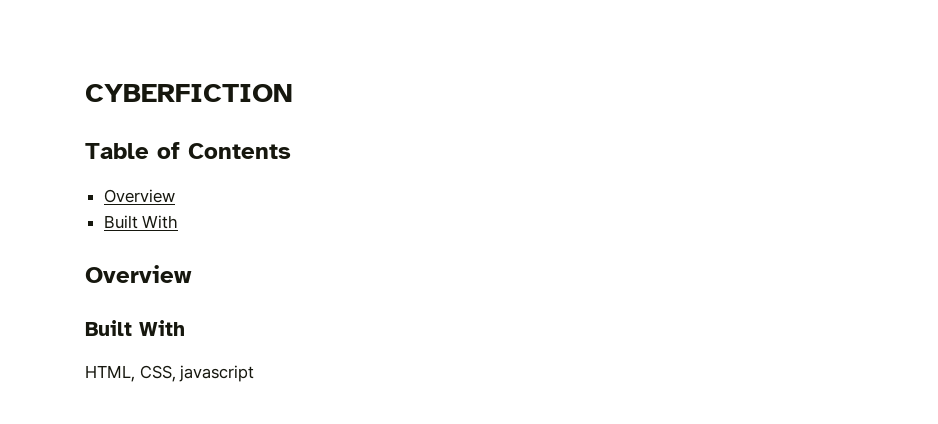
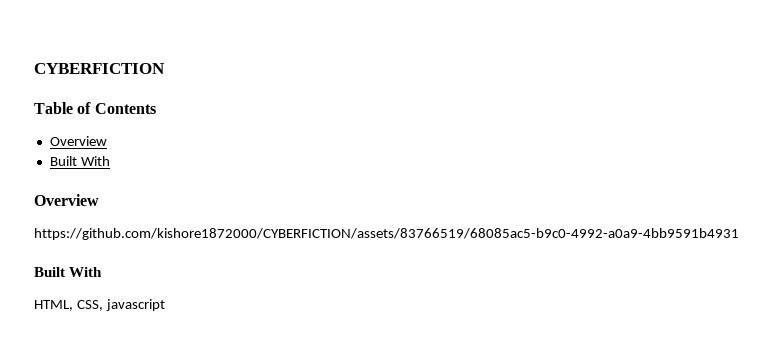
+ https://github.com/kishore1872000/CYBERFICTION/assets/83766519/68085ac5-b9c0-4992-a0a9-4bb9591b4931

